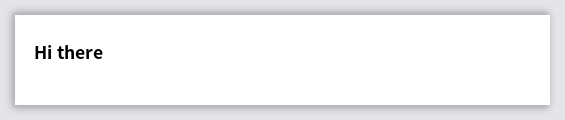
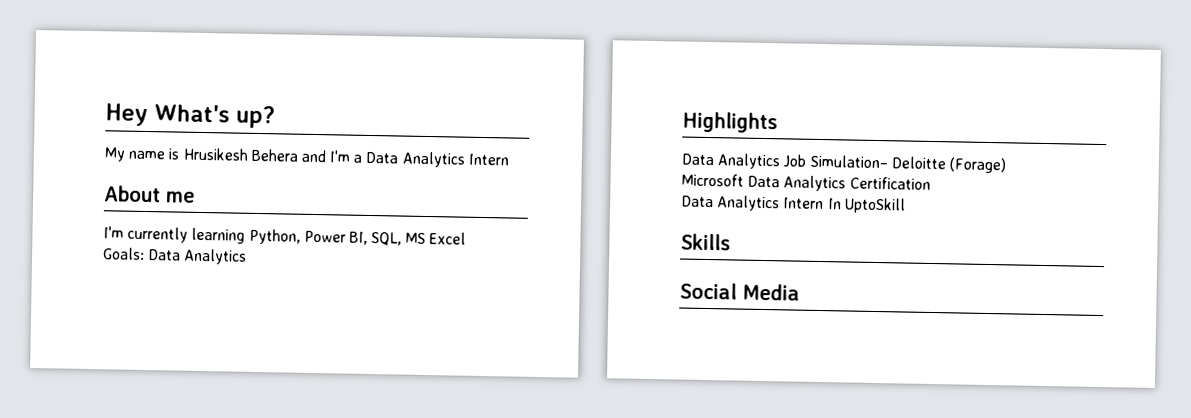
- Hi there
+ Hey What's up?
+ My name is Hrusikesh Behera and I'm a Data Analytics Intern
+ About me
+ I'm currently learning Python, Power BI, SQL, MS Excel
+ Goals: Data Analytics
+ Highlights
+ Data Analytics Job Simulation– Deloitte (Forage)
+ Microsoft Data Analytics Certification
+ Data Analytics Intern In UptoSkill
+ Skills
+ Social Media

